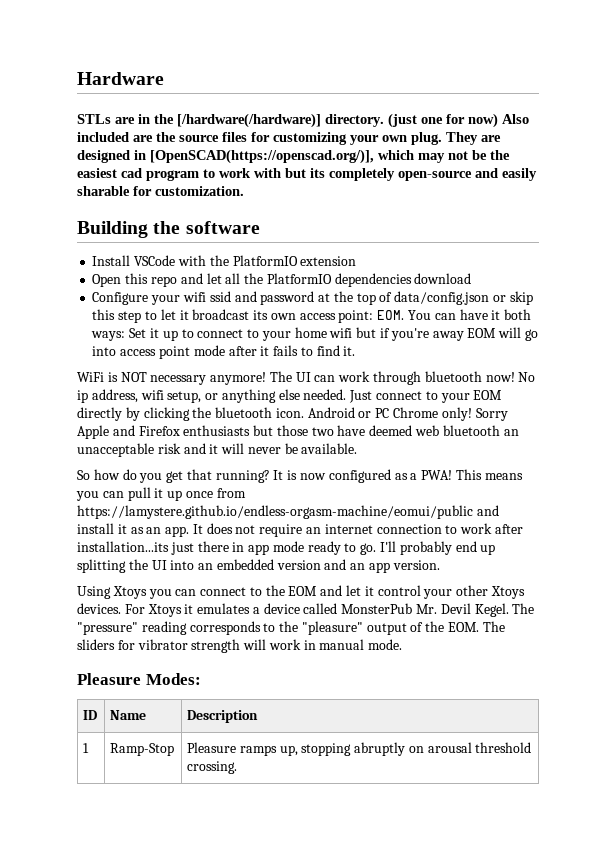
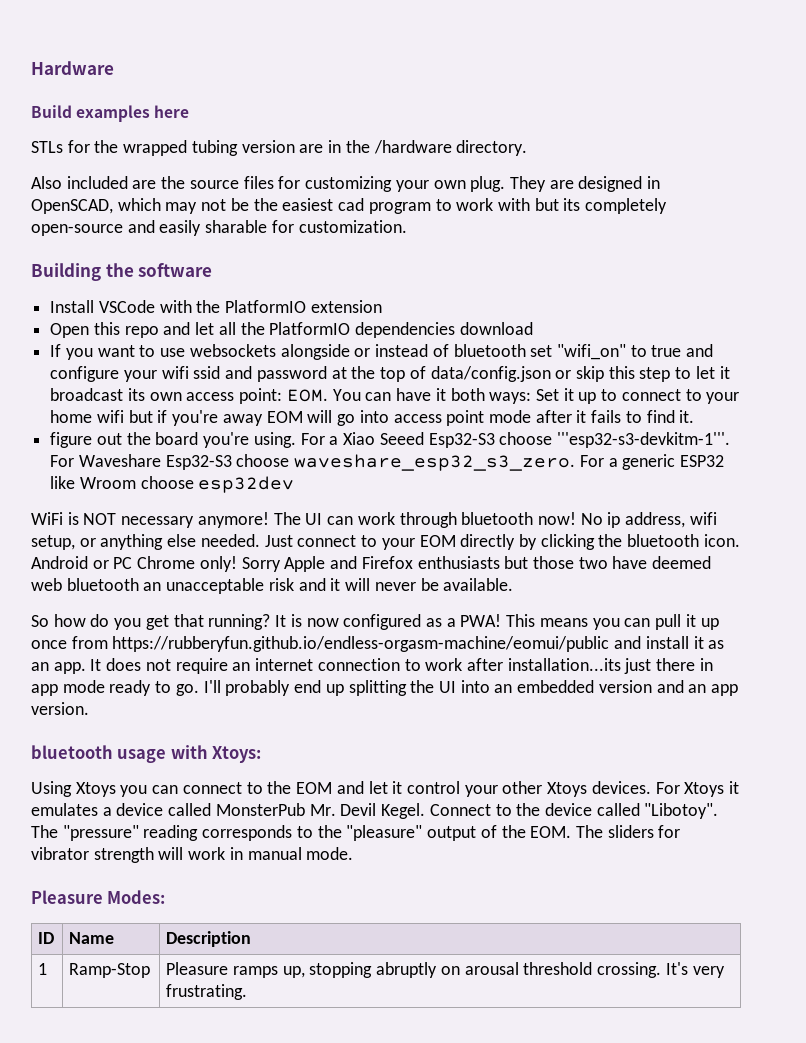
- STLs are in the [/hardware(/hardware)] directory. (just one for now) Also included are the source files for customizing your own plug.
+ Build examples here
+ STLs for the wrapped tubing version are in the /hardware directory.
+ Also included are the source files for customizing your own plug.
- They are designed in [OpenSCAD(https://openscad.org/)], which may not be the easiest cad program to work with but its completely open-source and easily sharable for customization.
+ They are designed in OpenSCAD, which may not be the easiest cad program to work with but its completely open-source and easily sharable for customization.
- Configure your wifi ssid and password at the top of data/config.json or skip this step to let it broadcast its own access point: EOM. You can have it both ways: Set it up to connect to your home wifi but if you're away EOM will go into access point mode after it fails to find it.
+ If you want to use websockets alongside or instead of bluetooth set "wifi_on" to true and configure your wifi ssid and password at the top of data/config.json or skip this step to let it broadcast its own access point: EOM. You can have it both ways: Set it up to connect to your home wifi but if you're away EOM will go into access point mode after it fails to find it.
+ figure out the board you're using. For a Xiao Seeed Esp32-S3 choose '''esp32-s3-devkitm-1'''. For Waveshare Esp32-S3 choose waveshare_esp32_s3_zero. For a generic ESP32 like Wroom choose esp32dev
- This means you can pull it up once from https://lamystere.github.io/endless-orgasm-machine/eomui/public and install it as an app.
+ This means you can pull it up once from https://rubberyfun.github.io/endless-orgasm-machine/eomui/public and install it as an app.
+ bluetooth usage with Xtoys:
+ Connect to the device called "Libotoy".
- 1 | Ramp-Stop | Pleasure ramps up, stopping abruptly on arousal threshold crossing.
+ 1 | Ramp-Stop | Pleasure ramps up, stopping abruptly on arousal threshold crossing. It's very frustrating.

